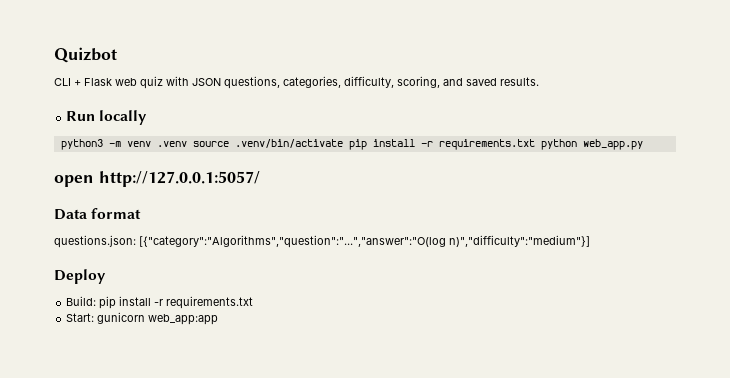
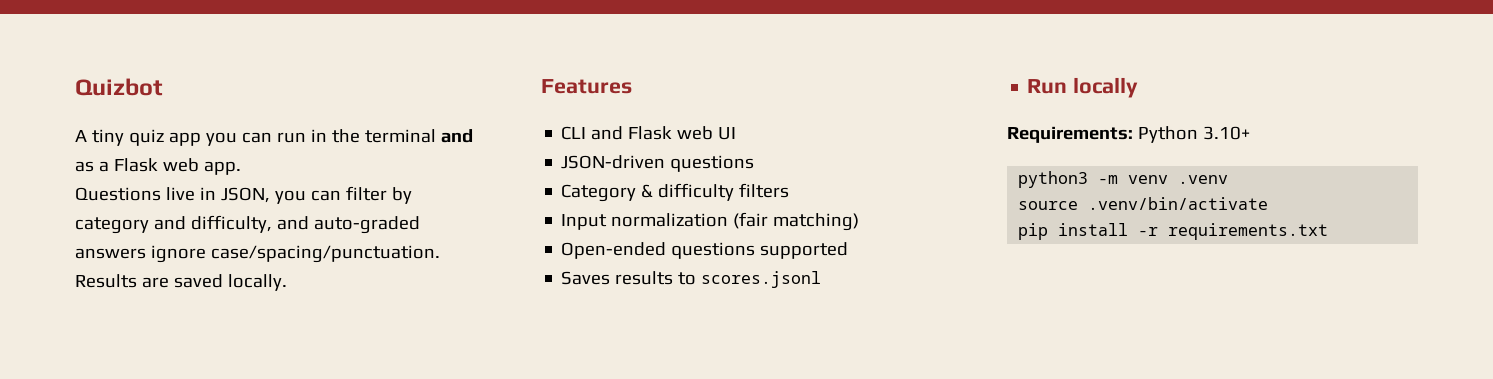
- CLI + Flask web quiz with JSON questions, categories, difficulty, scoring, and saved results.
+ A tiny quiz app you can run in the terminal and as a Flask web app.
+ Questions live in JSON, you can filter by category and difficulty, and auto-graded answers ignore case/spacing/punctuation. Results are saved locally.
+ Features
+ CLI and Flask web UI
+ JSON-driven questions
+ Category & difficulty filters
+ Input normalization (fair matching)
+ Open-ended questions supported
+ Saves results to scores.jsonl
+ Requirements: Python 3.10+
- python3 -m venv .venv source .venv/bin/activate pip install -r requirements.txt python web_app.py
- open http://127.0.0.1:5057/
- Data format
- questions.json: [{"category":"Algorithms","question":"...","answer":"O(log n)","difficulty":"medium"}]
- Deploy
- Build: pip install -r requirements.txt
- Start: gunicorn web_app:app
+ python3 -m venv .venv
+ source .venv/bin/activate
+ pip install -r requirements.txt

